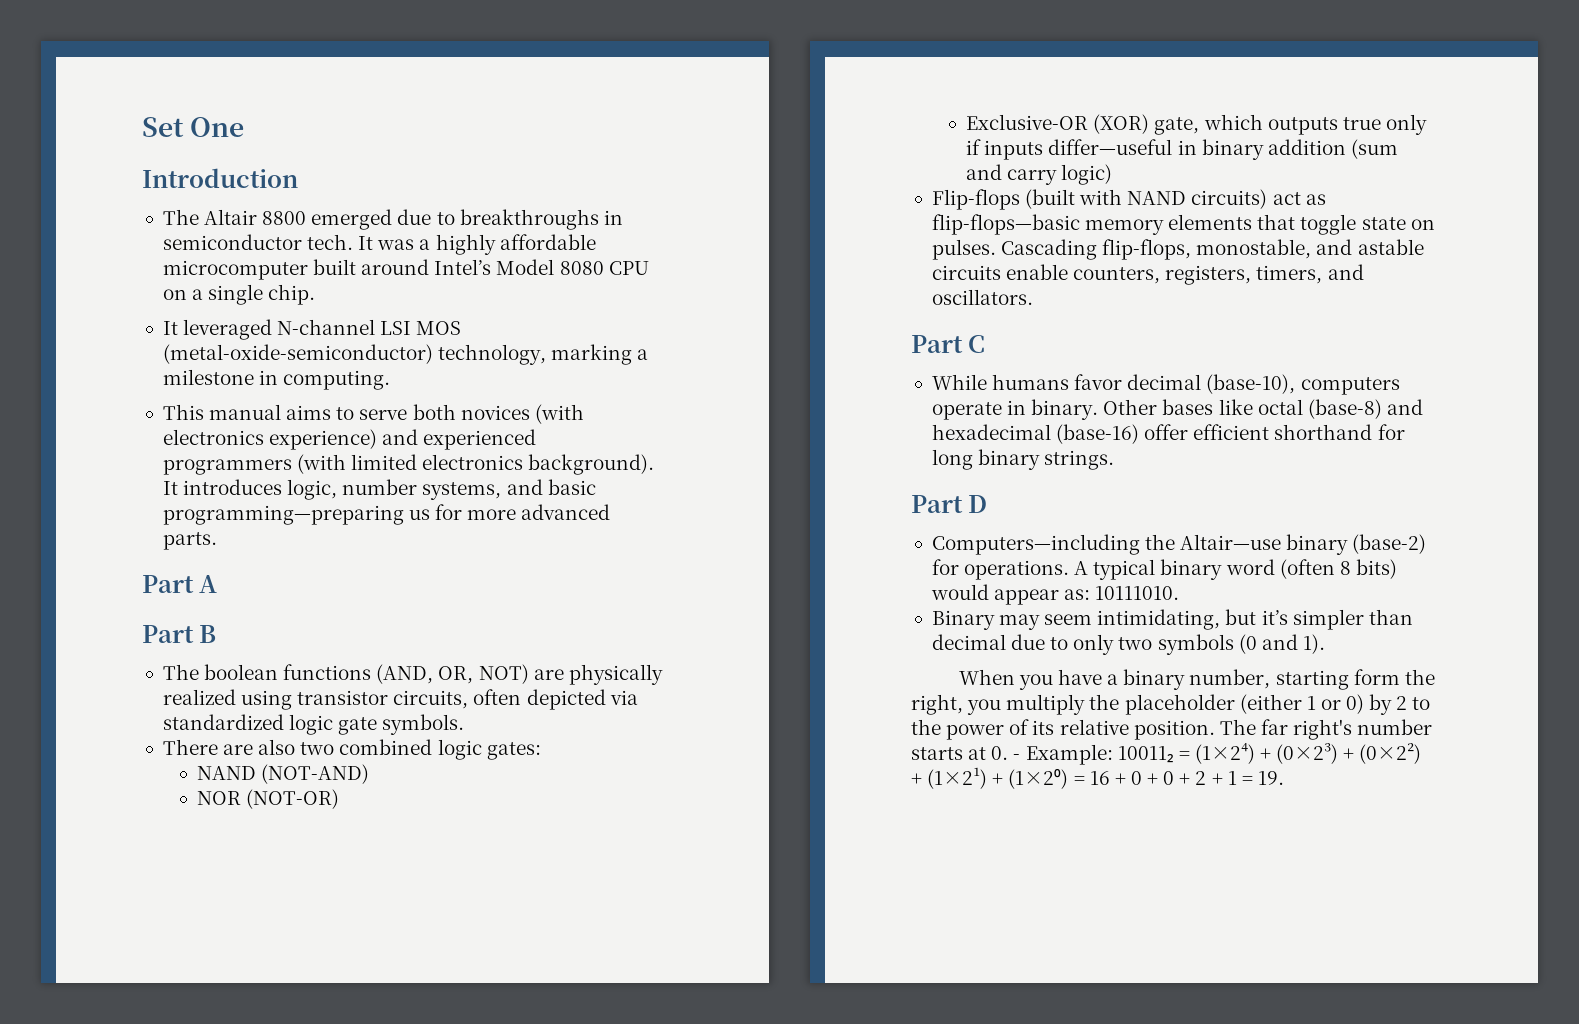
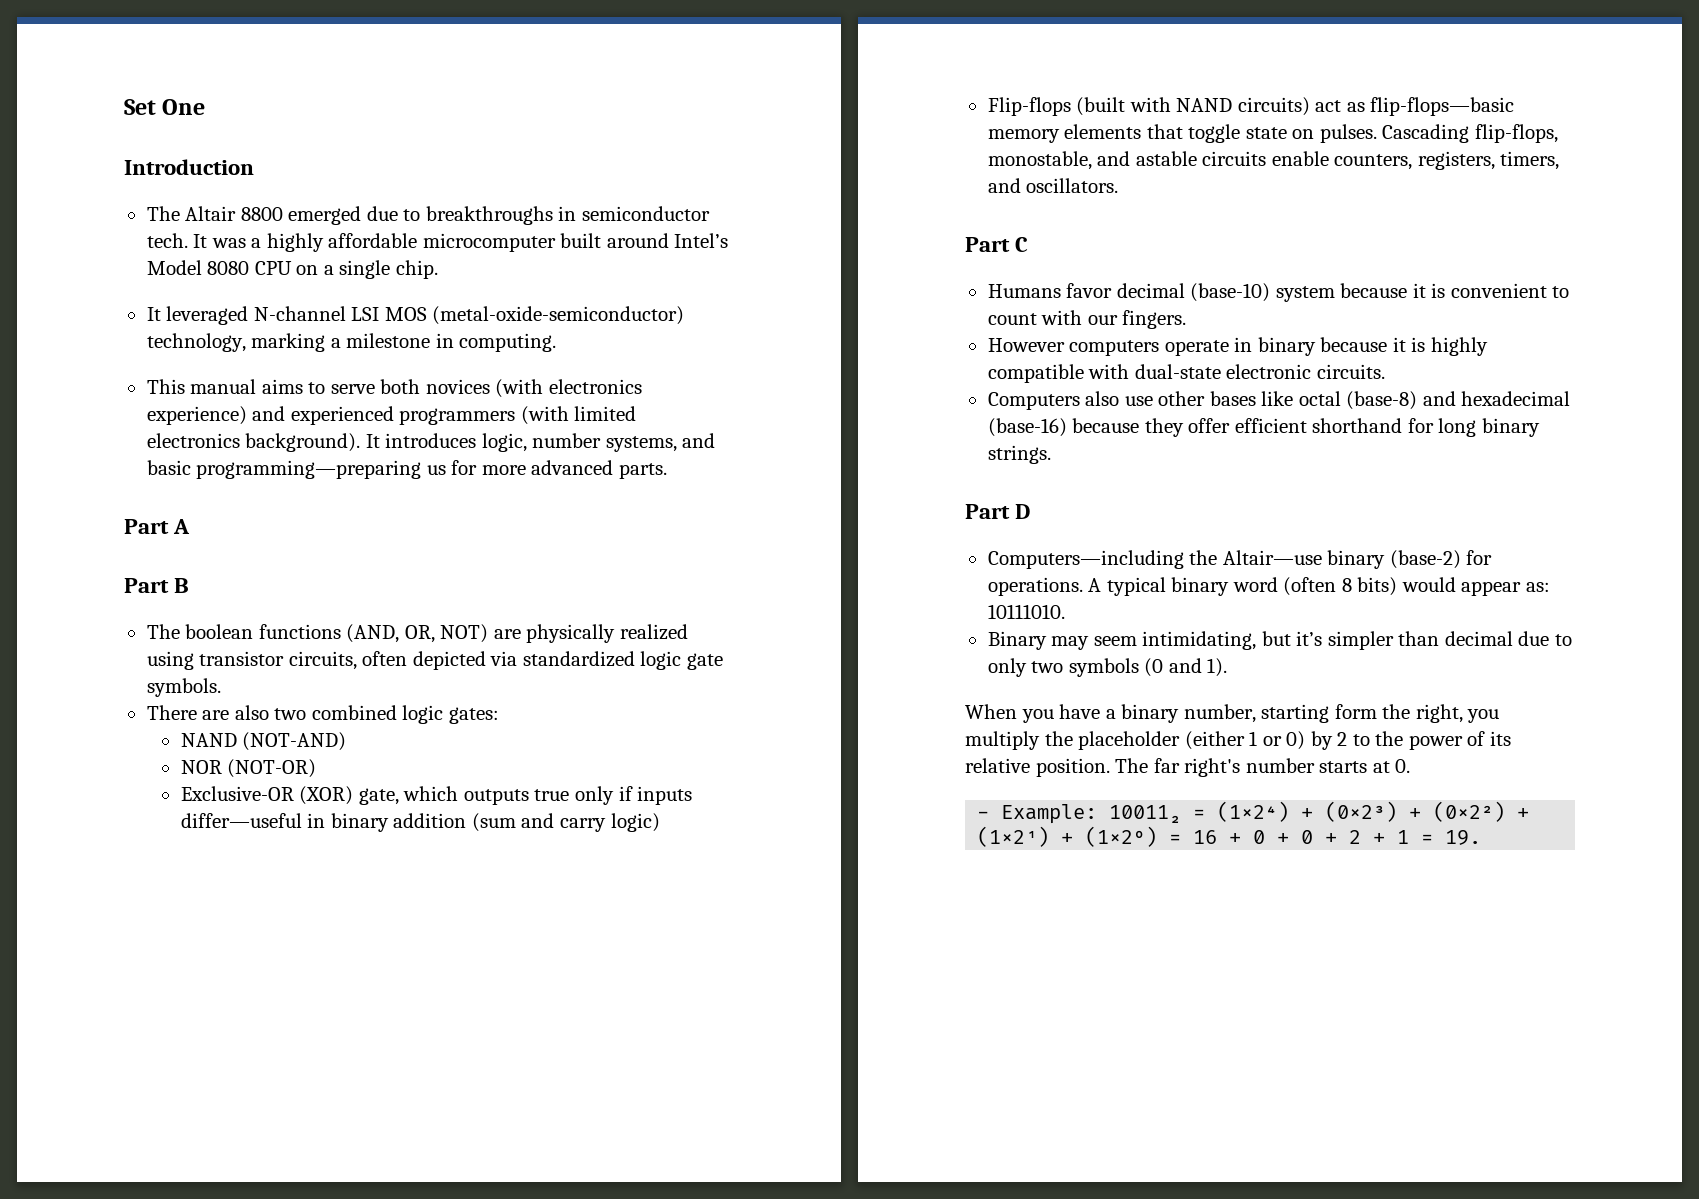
- While humans favor decimal (base-10), computers operate in binary. Other bases like octal (base-8) and hexadecimal (base-16) offer efficient shorthand for long binary strings.
+ Humans favor decimal (base-10) system because it is convenient to count with our fingers.
+ However computers operate in binary because it is highly compatible with dual-state electronic circuits.
+ Computers also use other bases like octal (base-8) and hexadecimal (base-16) because they offer efficient shorthand for long binary strings.
- The far right's number starts at 0. - Example: 10011₂ = (1×2⁴) + (0×2³) + (0×2²) + (1×2¹) + (1×2⁰) = 16 + 0 + 0 + 2 + 1 = 19.
+ The far right's number starts at 0.
+ - Example: 10011₂ = (1×2⁴) + (0×2³) + (0×2²) + (1×2¹) + (1×2⁰) = 16 + 0 + 0 + 2 + 1 = 19.

